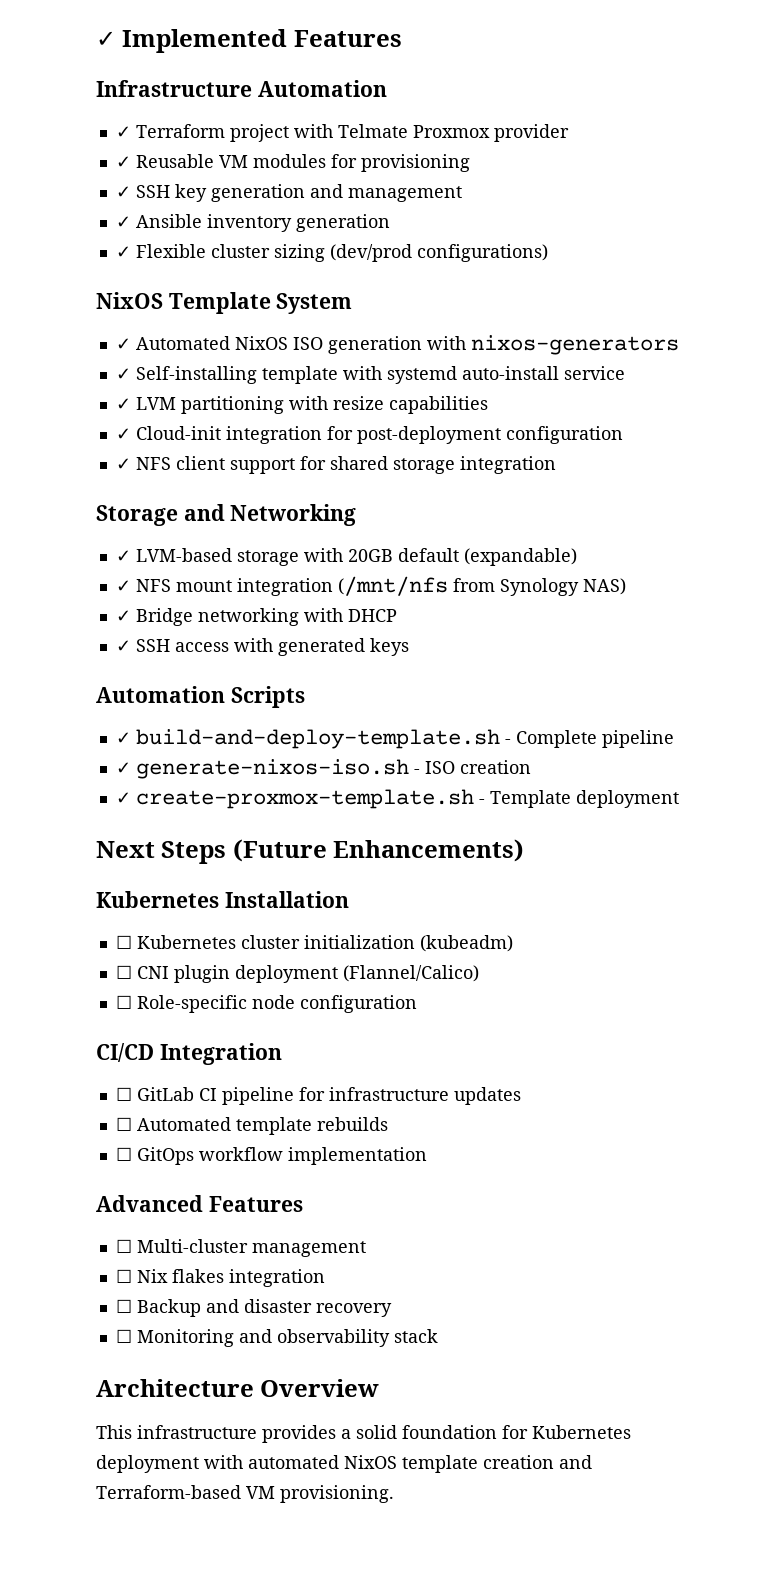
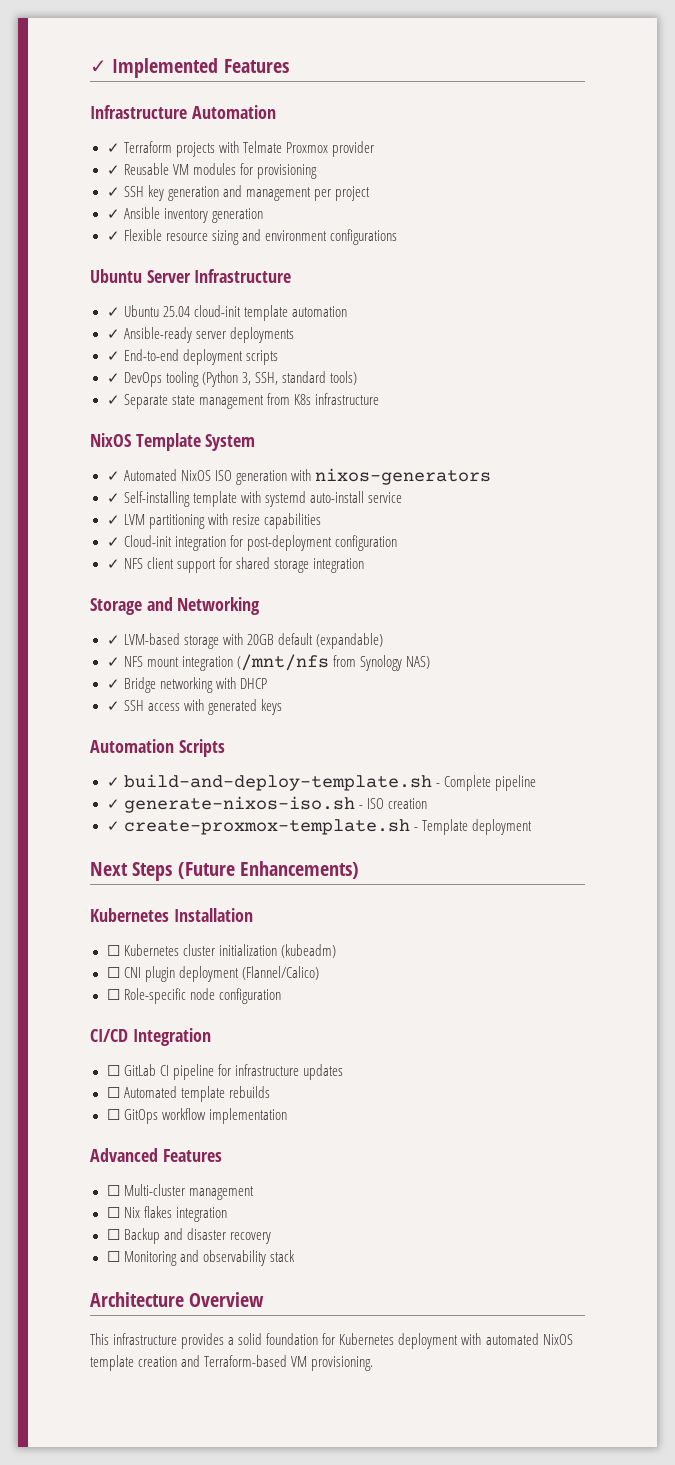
- ✓ Terraform project with Telmate Proxmox provider
+ ✓ Terraform projects with Telmate Proxmox provider
- ✓ SSH key generation and management
+ ✓ SSH key generation and management per project
- ✓ Flexible cluster sizing (dev/prod configurations)
+ ✓ Flexible resource sizing and environment configurations
+ Ubuntu Server Infrastructure
+ ✓ Ubuntu 25.04 cloud-init template automation
+ ✓ Ansible-ready server deployments
+ ✓ End-to-end deployment scripts
+ ✓ DevOps tooling (Python 3, SSH, standard tools)
+ ✓ Separate state management from K8s infrastructure

